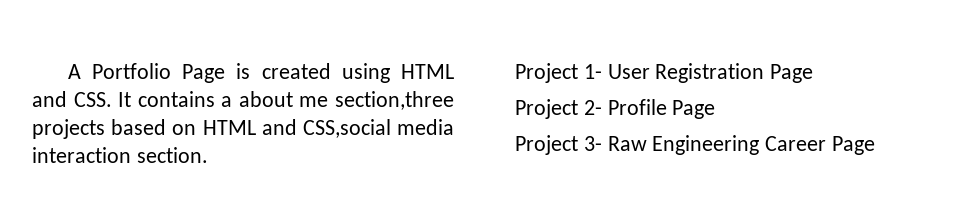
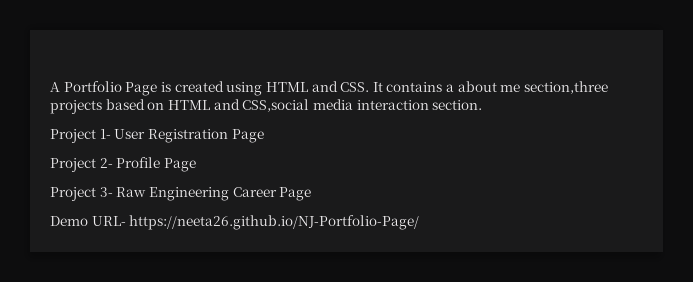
+ Demo URL- https://neeta26.github.io/NJ-Portfolio-Page/

